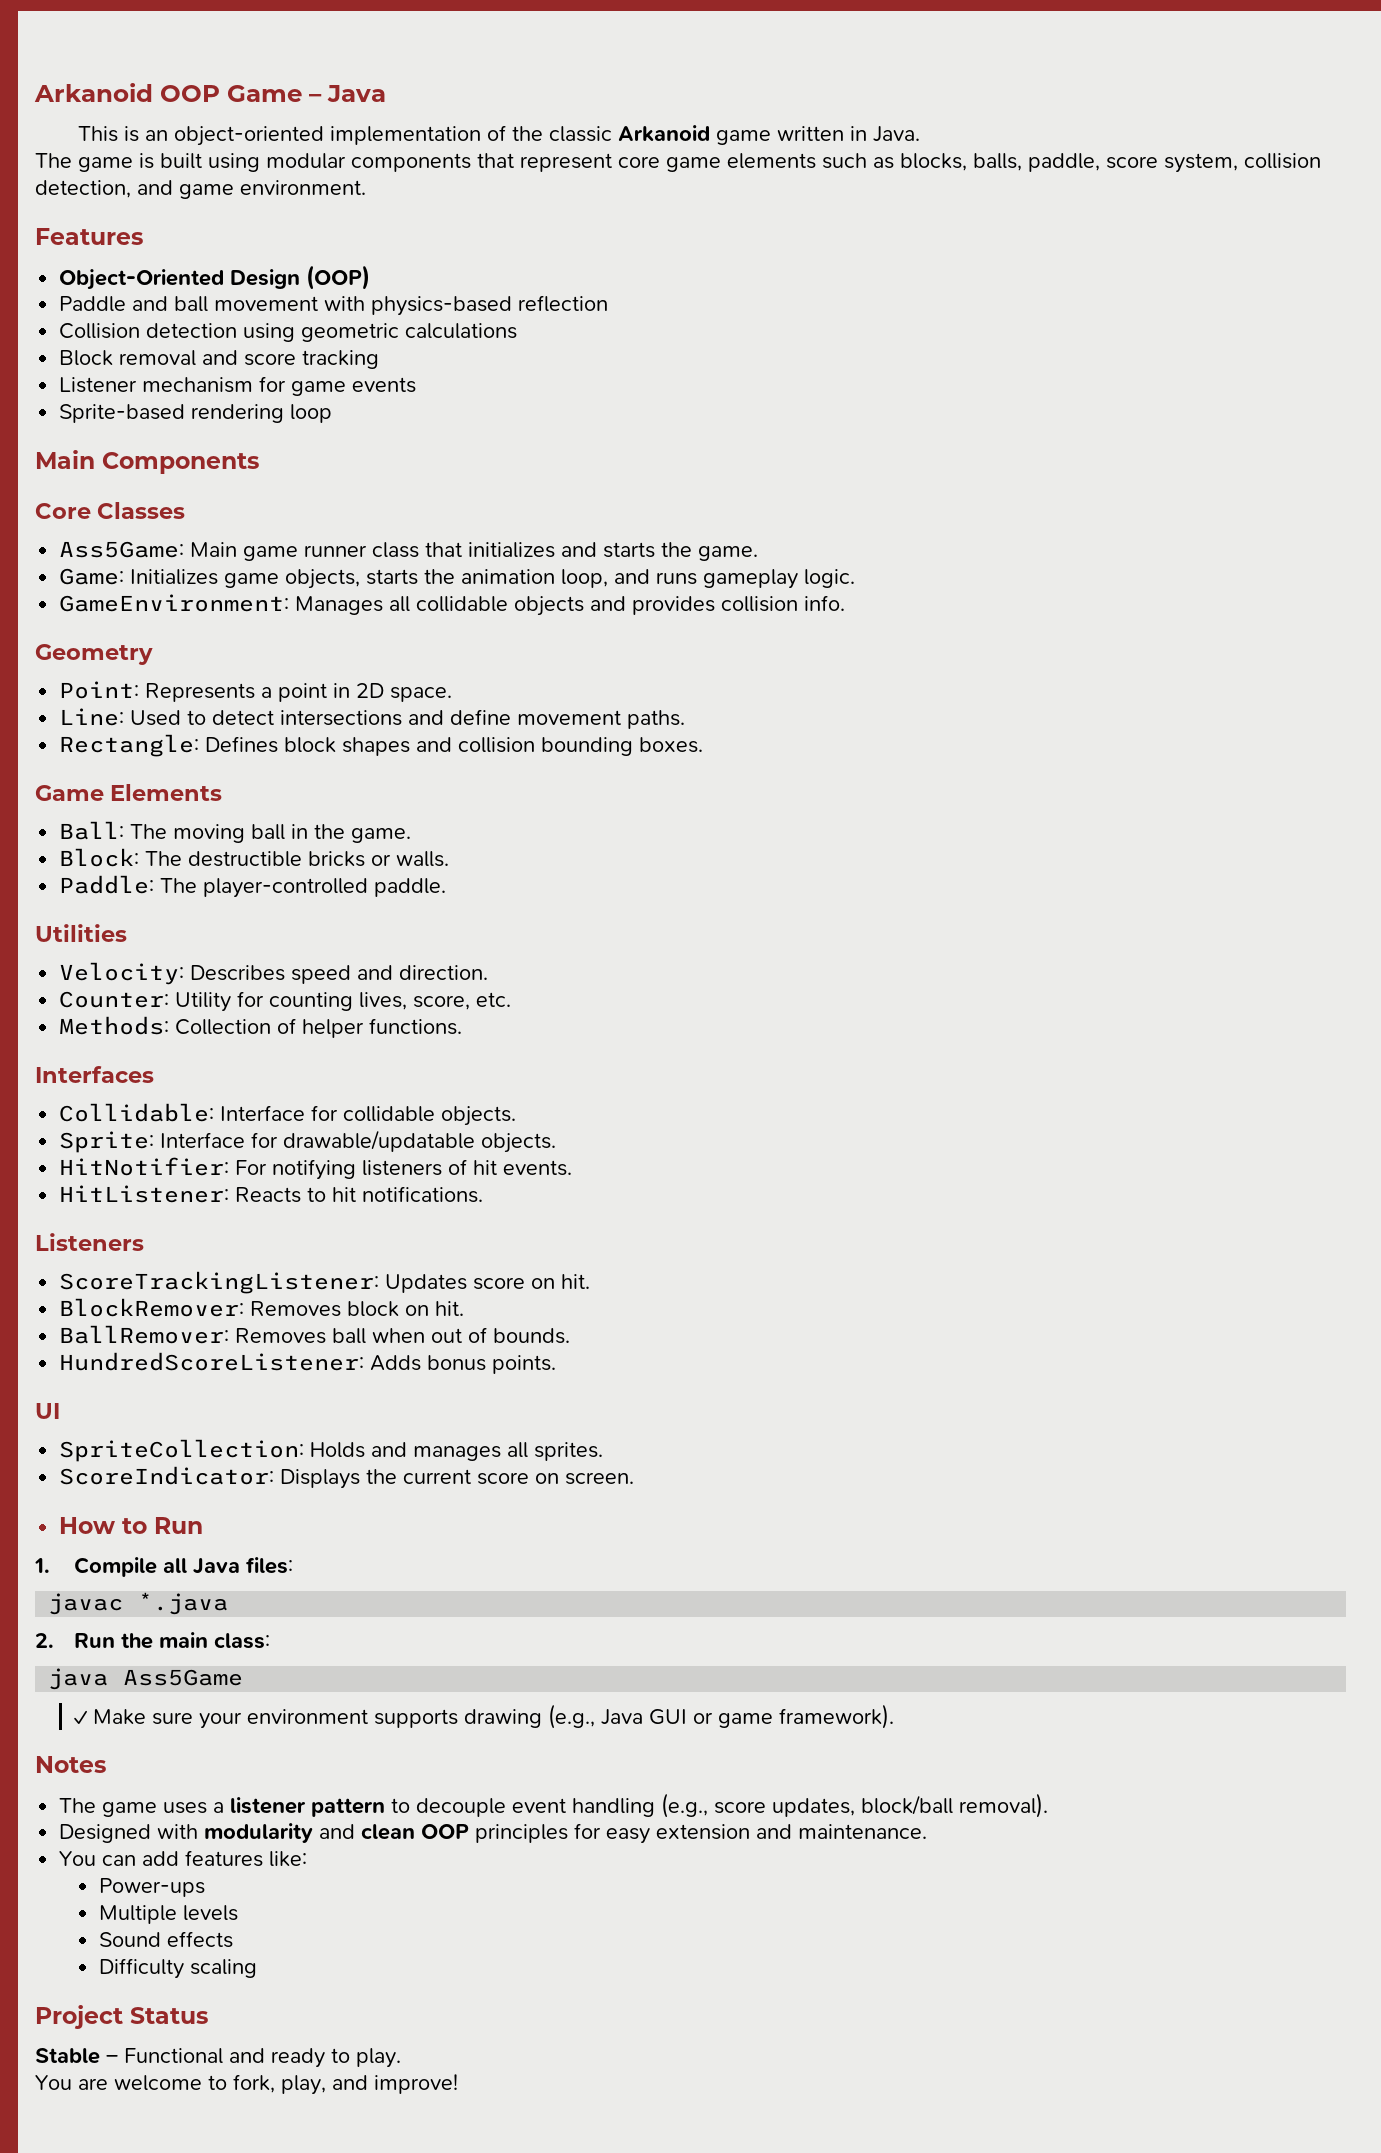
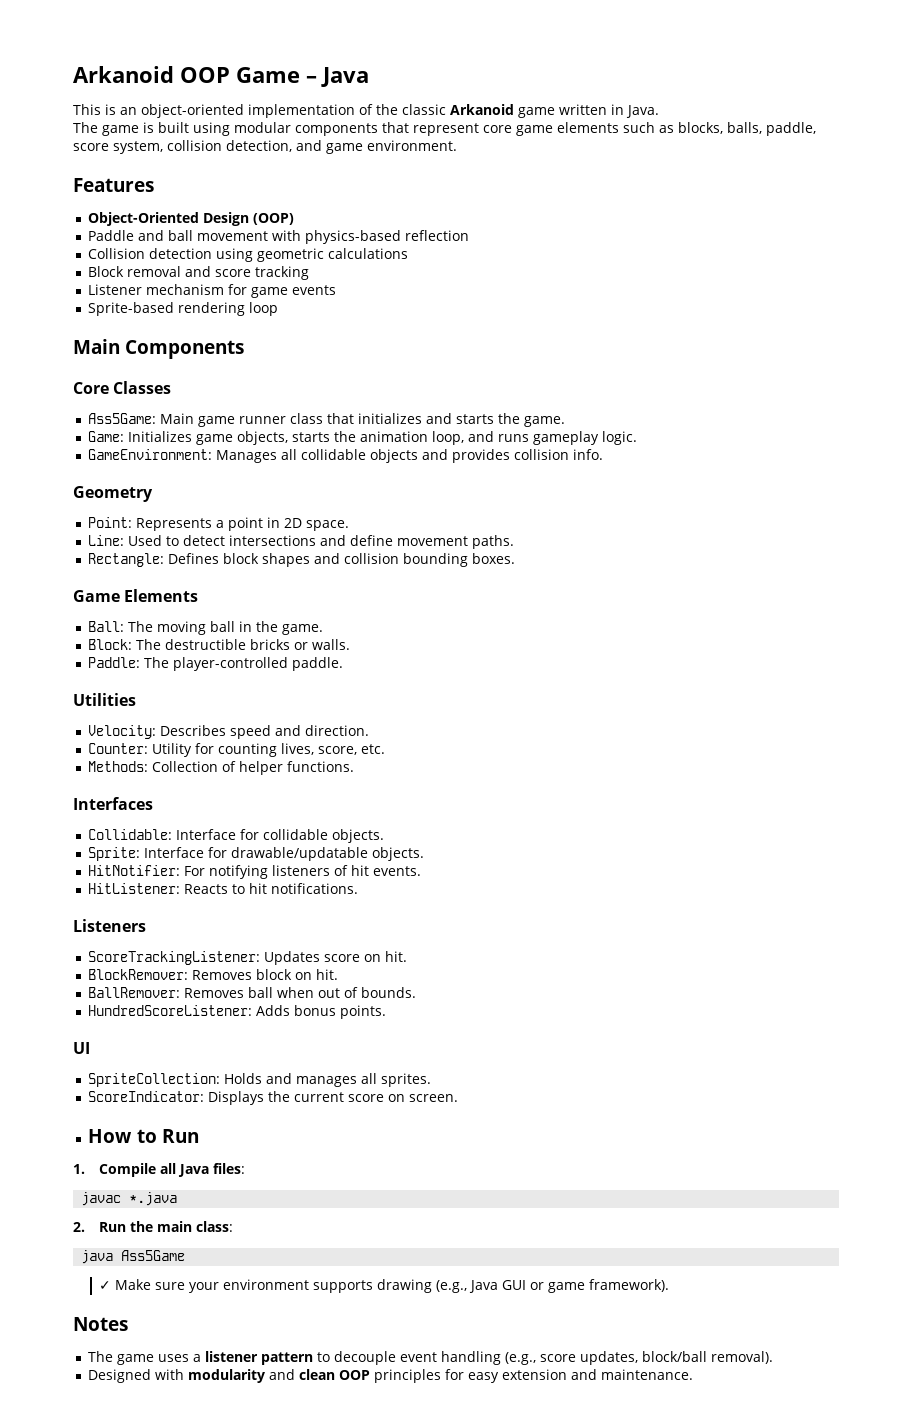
- You can add features like:
- Power-ups
- Multiple levels
- Sound effects
- Difficulty scaling
- Project Status
- Stable – Functional and ready to play.
- You are welcome to fork, play, and improve!

